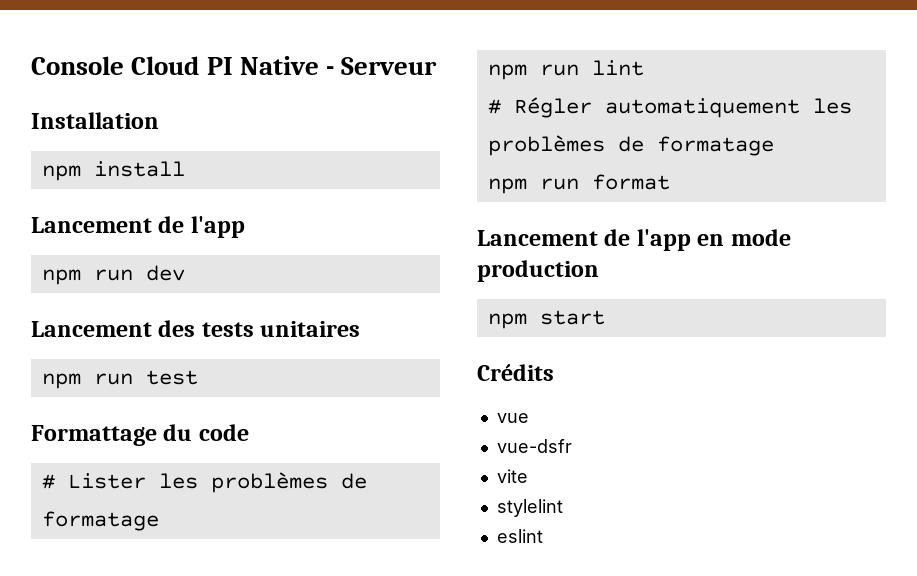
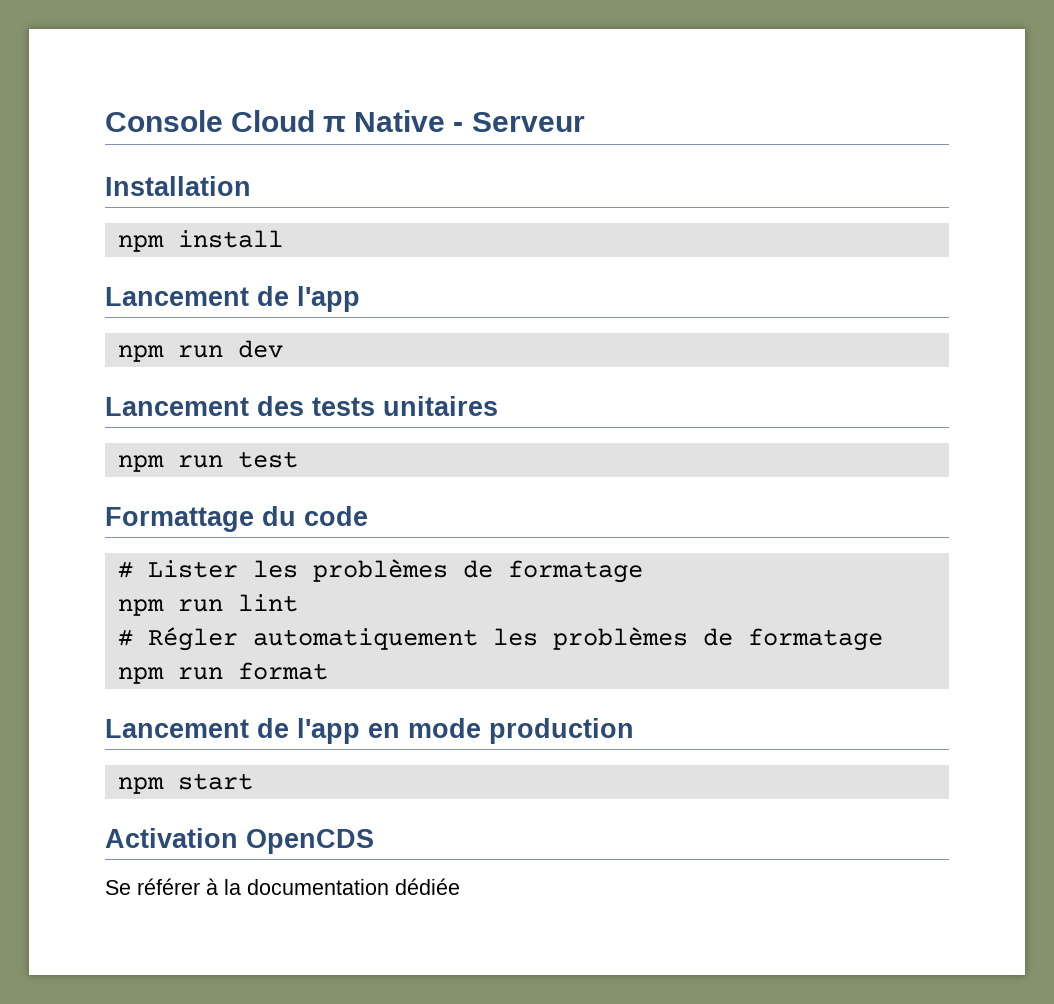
- Console Cloud PI Native - Serveur
+ Console Cloud π Native - Serveur
- Crédits
- vue
- vue-dsfr
- vite
- stylelint
- eslint
+ Activation OpenCDS
+ Se référer à la documentation dédiée

